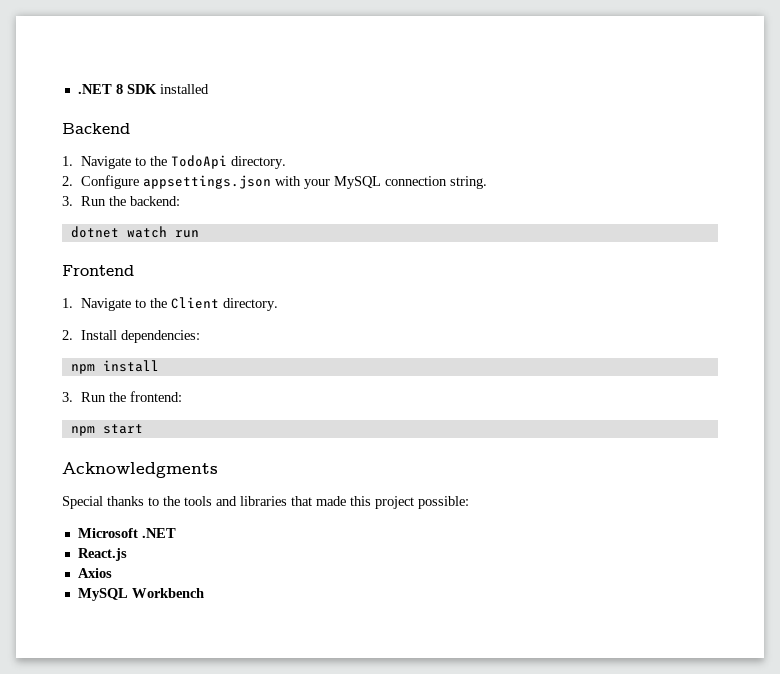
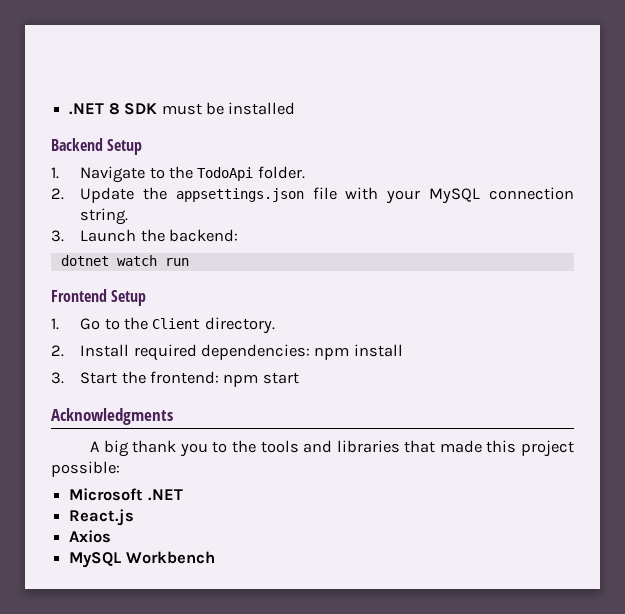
- .NET 8 SDK installed
+ .NET 8 SDK must be installed
- Backend
+ Backend Setup
- 1. Navigate to the TodoApi directory.
- 2. Configure appsettings.json with your MySQL connection string.
+ 1. Navigate to the TodoApi folder.
+ 2. Update the appsettings.json file with your MySQL connection string.
- 3. Run the backend:
+ 3. Launch the backend:
- Frontend
- 1. Navigate to the Client directory.
+ Frontend Setup
+ 1. Go to the Client directory.
- 2. Install dependencies:
- npm install
+ 2. Install required dependencies: npm install
- 3. Run the frontend:
- npm start
+ 3. Start the frontend: npm start
- Special thanks to the tools and libraries that made this project possible:
+ A big thank you to the tools and libraries that made this project possible:

